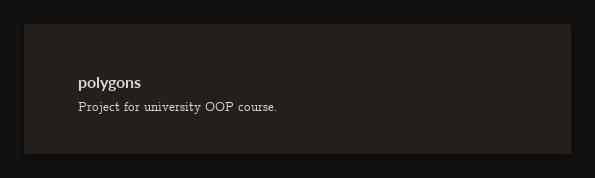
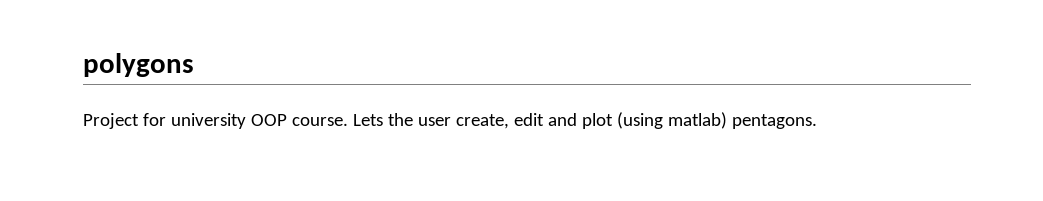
+ Lets the user create, edit and plot (using matlab) pentagons.

